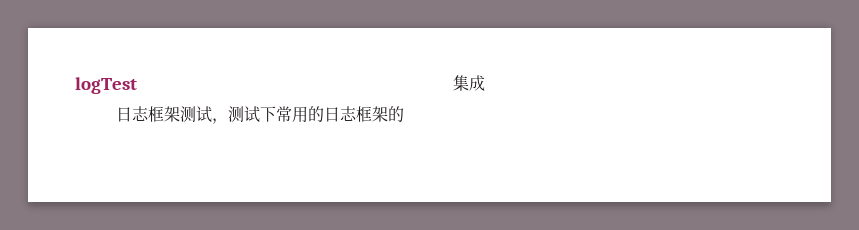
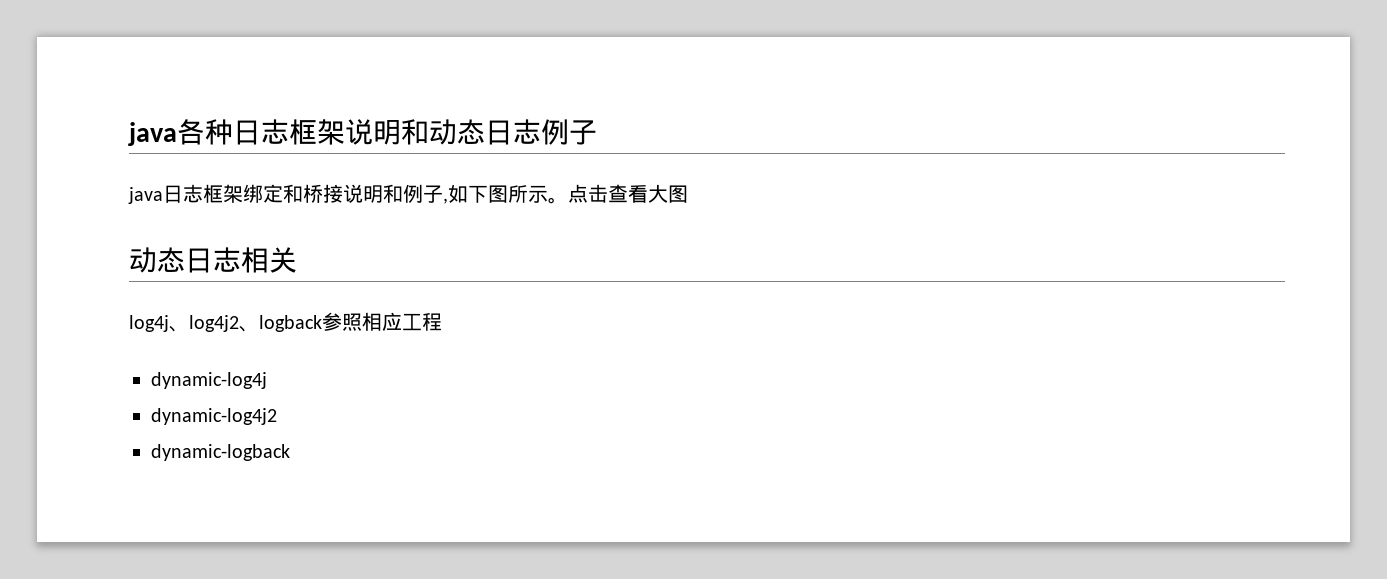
- logTest
- 日志框架测试，测试下常用的日志框架的集成
+ java各种日志框架说明和动态日志例子
+ java日志框架绑定和桥接说明和例子,如下图所示。点击查看大图
+ 动态日志相关
+ log4j、log4j2、logback参照相应工程
+ dynamic-log4j
+ dynamic-log4j2
+ dynamic-logback

